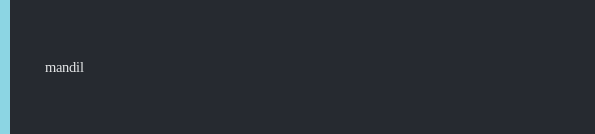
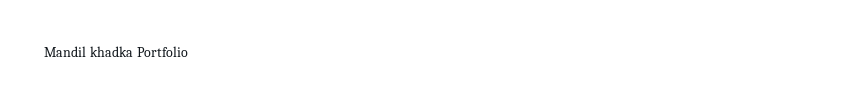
- mandil
+ Mandil khadka Portfolio

